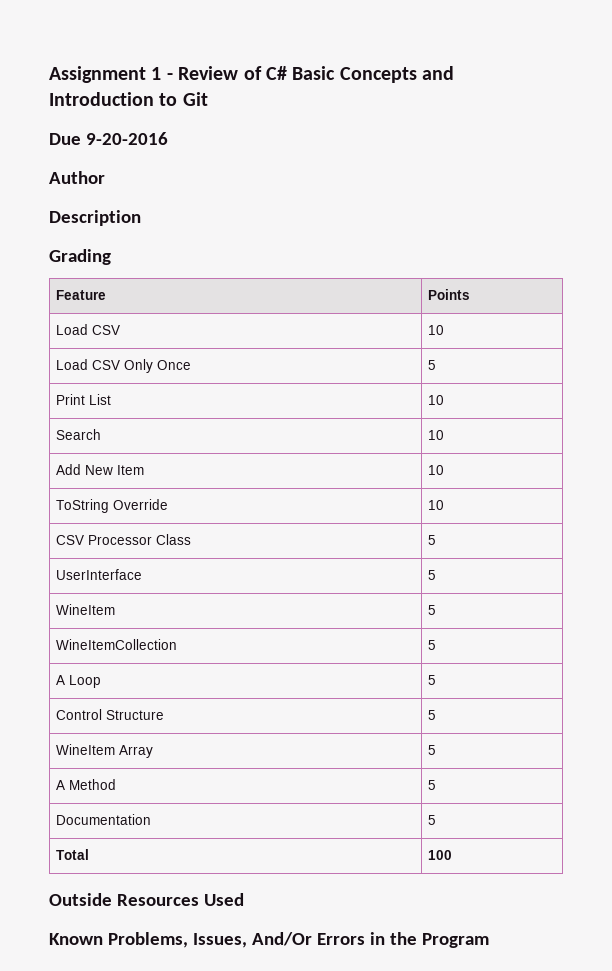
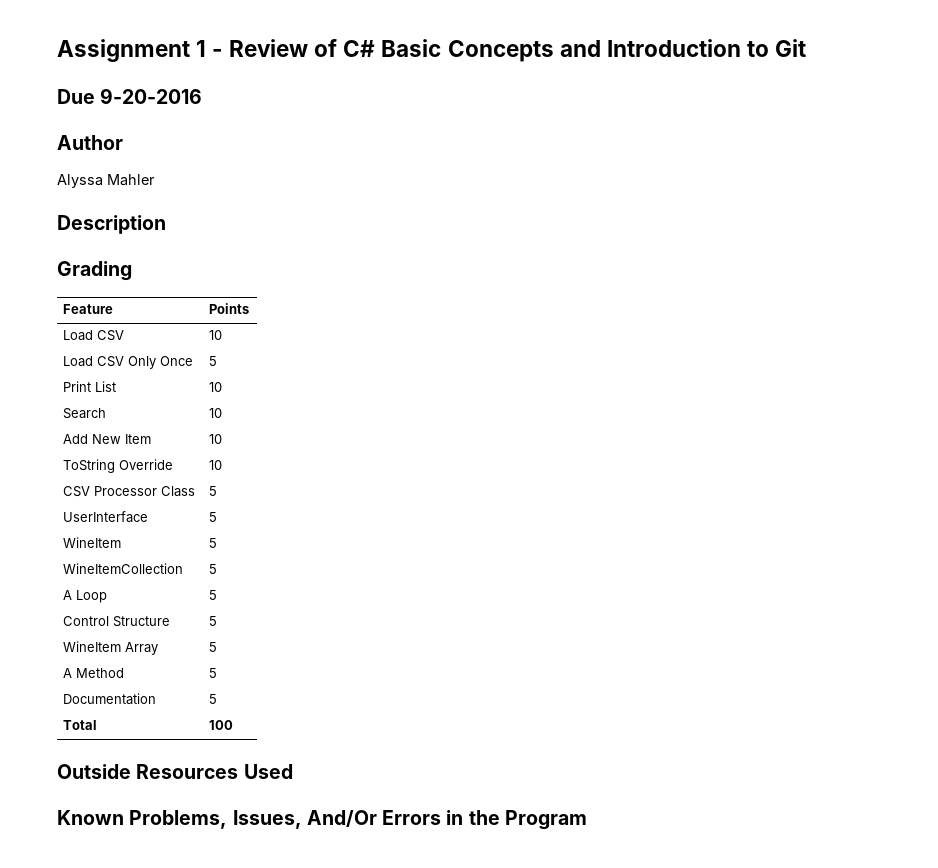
+ Alyssa Mahler

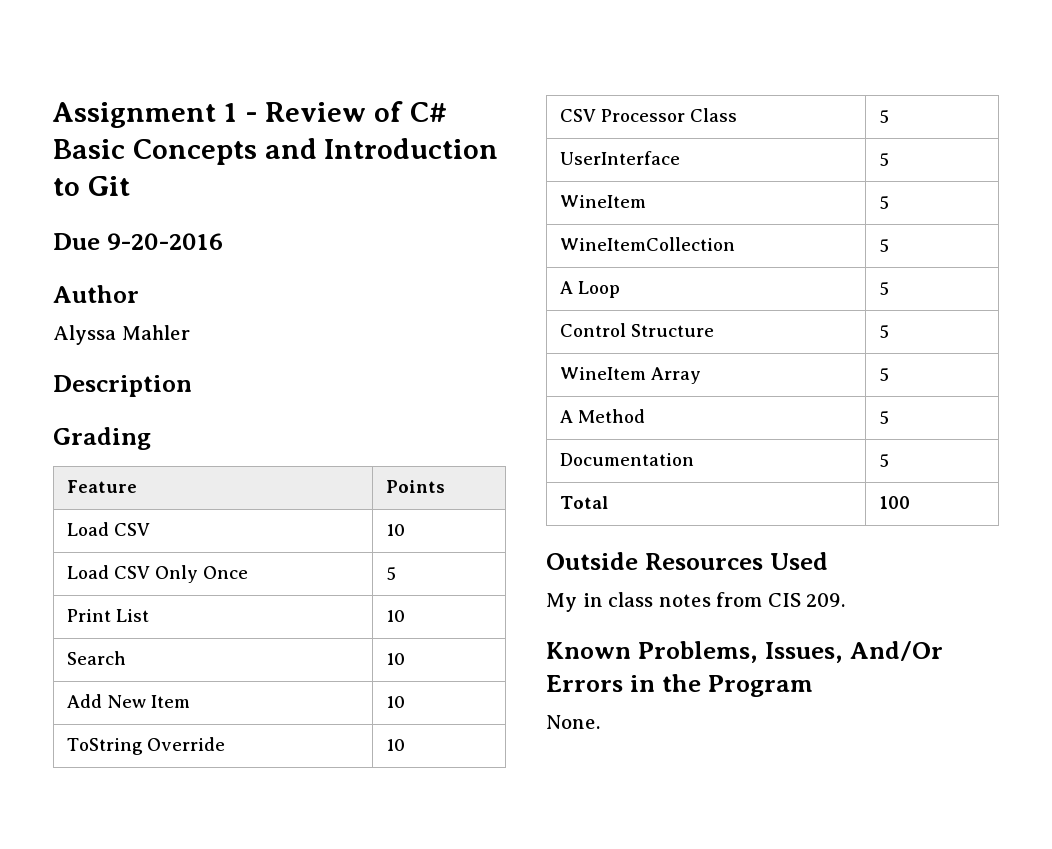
+ My in class notes from CIS 209.
+ None.

